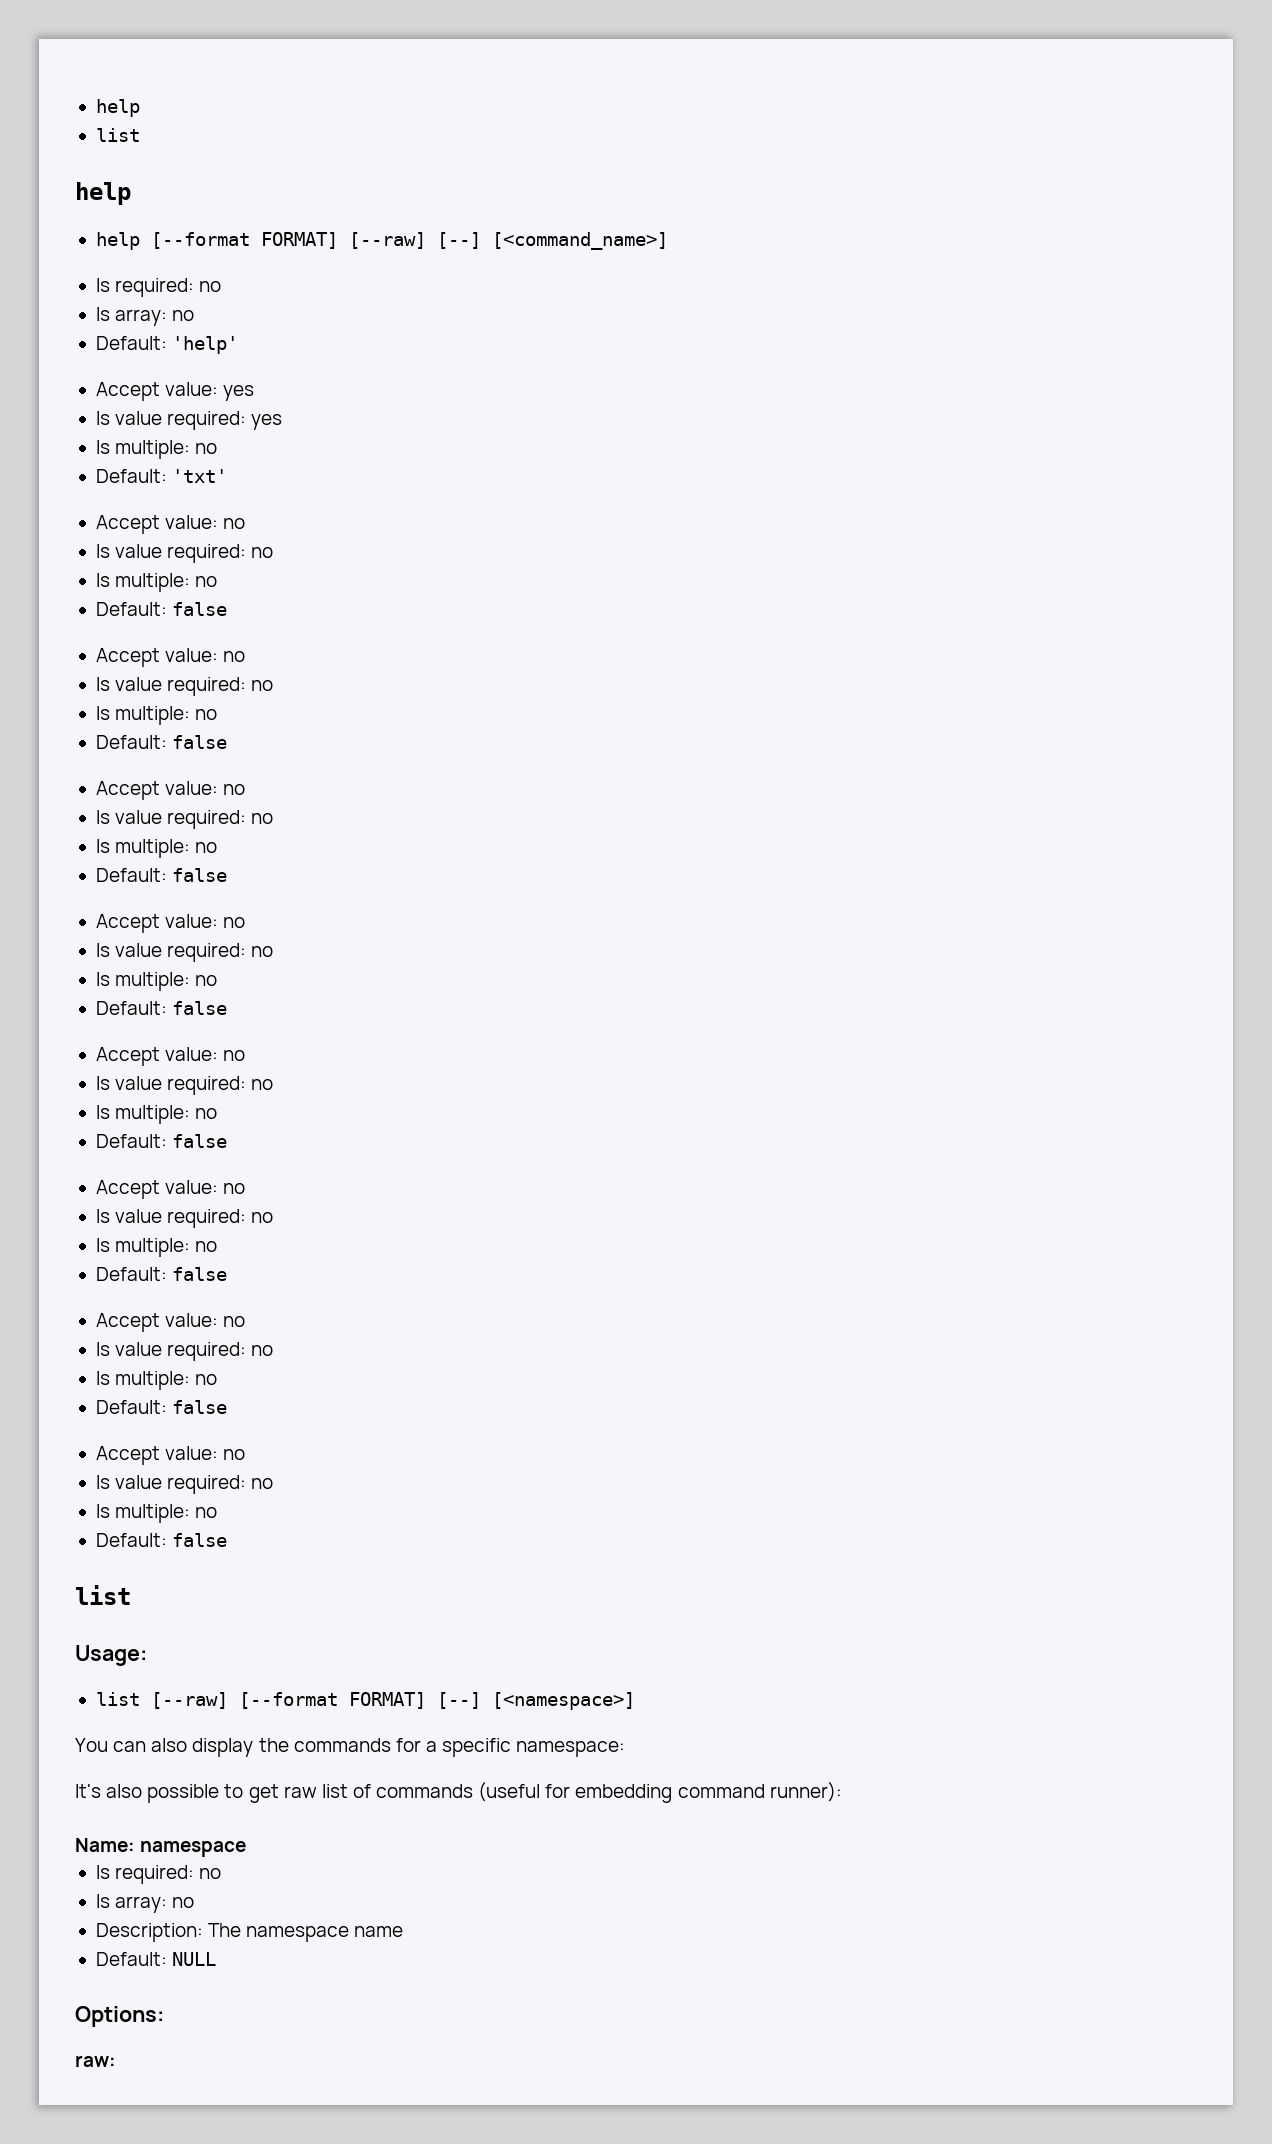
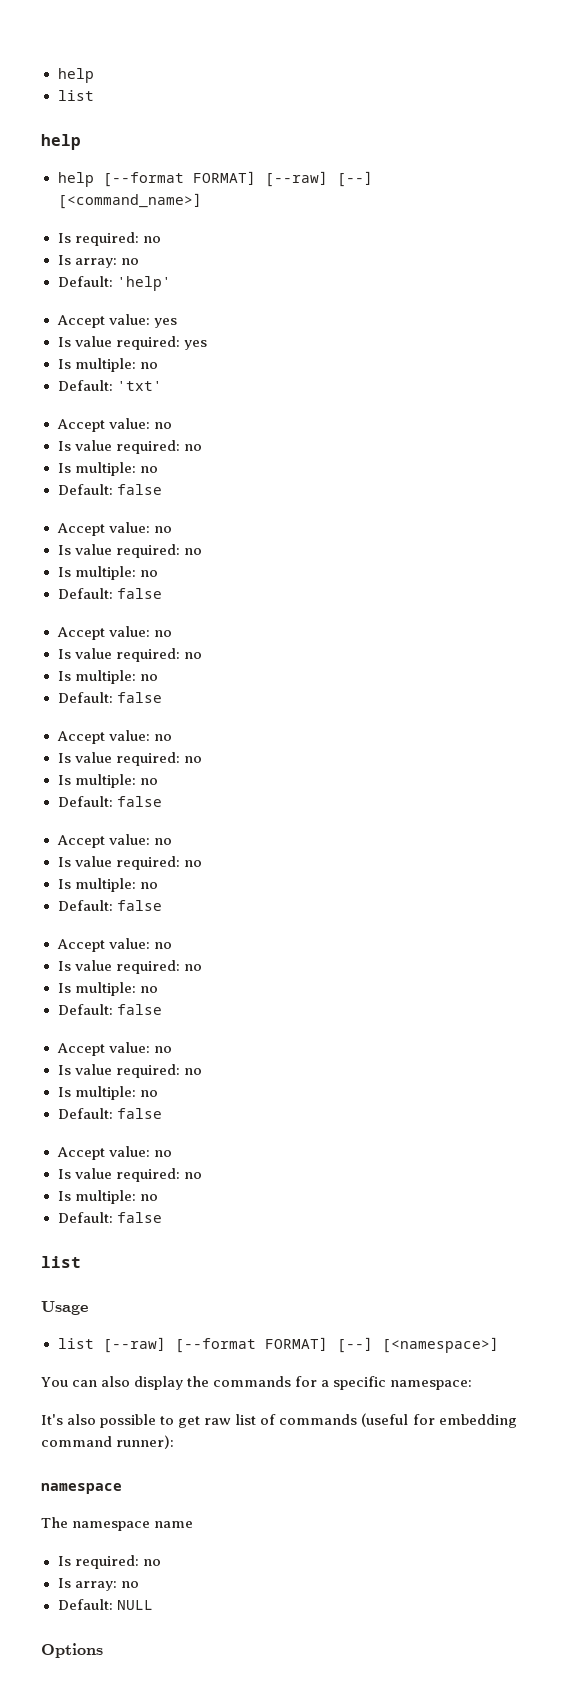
- Usage:
+ Usage
  It's also possible to get raw list of commands (useful for embedding command runner):
- Name: namespace
+ namespace
+ The namespace name
  Is required: no
  Is array: no
- Description: The namespace name
- Options:
- raw:
+ Options

